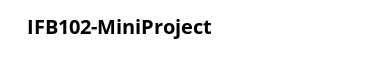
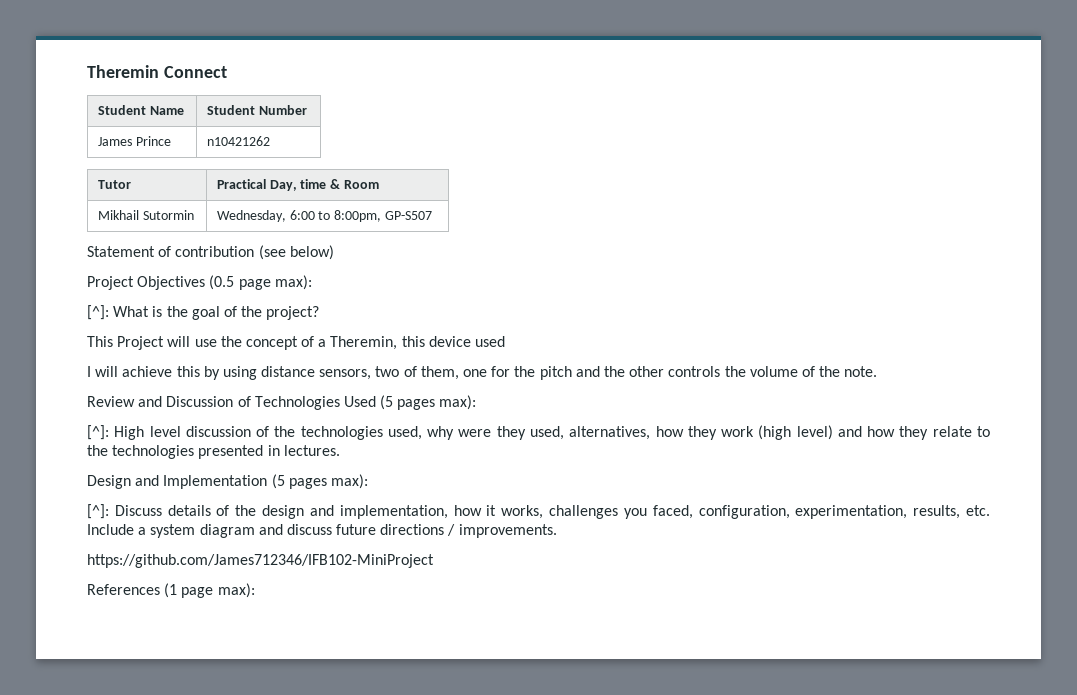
- IFB102-MiniProject
+ Theremin Connect
+ Student Name | Student Number
+ James Prince | n10421262
+ Tutor | Practical Day, time & Room
+ Mikhail Sutormin | Wednesday, 6:00 to 8:00pm, GP-S507
+ Statement of contribution (see below)
+ Project Objectives (0.5 page max):
+ [^]: What is the goal of the project?
+ This Project will use the concept of a Theremin, this device used
+ I will achieve this by using distance sensors, two of them, one for the pitch and the other controls the volume of the note.
+ Review and Discussion of Technologies Used (5 pages max):
+ [^]: High level discussion of the technologies used, why were they used, alternatives, how they work (high level) and how they relate to the technologies presented in lectures.
+ Design and Implementation (5 pages max):
+ [^]: Discuss details of the design and implementation, how it works, challenges you faced, configuration, experimentation, results, etc. Include a system diagram and discuss future directions / improvements.
+ https://github.com/James712346/IFB102-MiniProject
+ References (1 page max):

